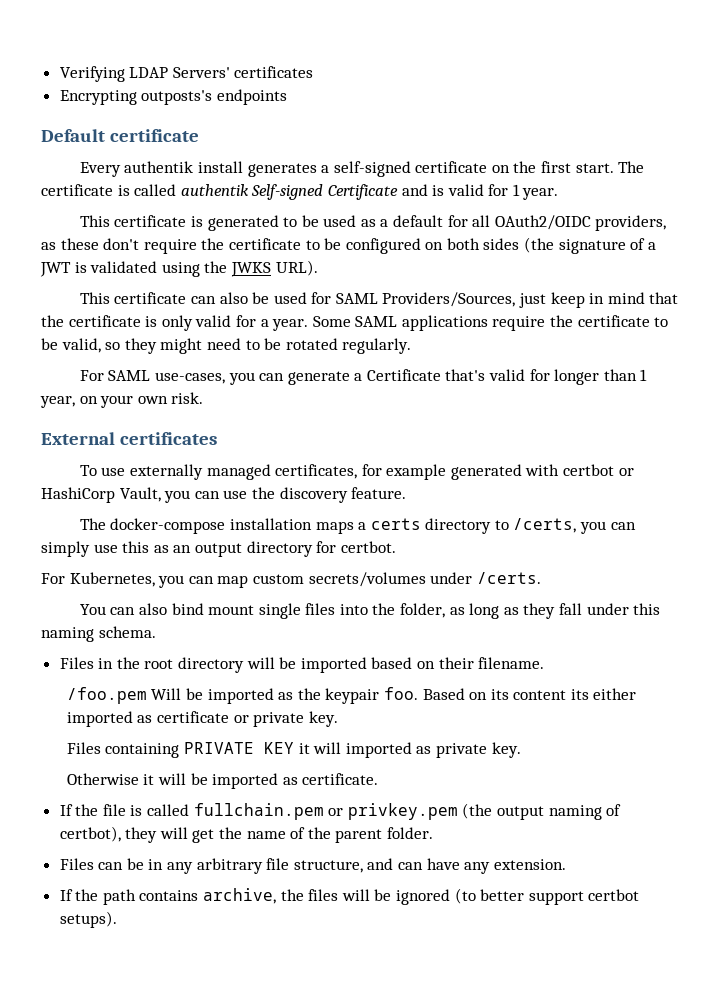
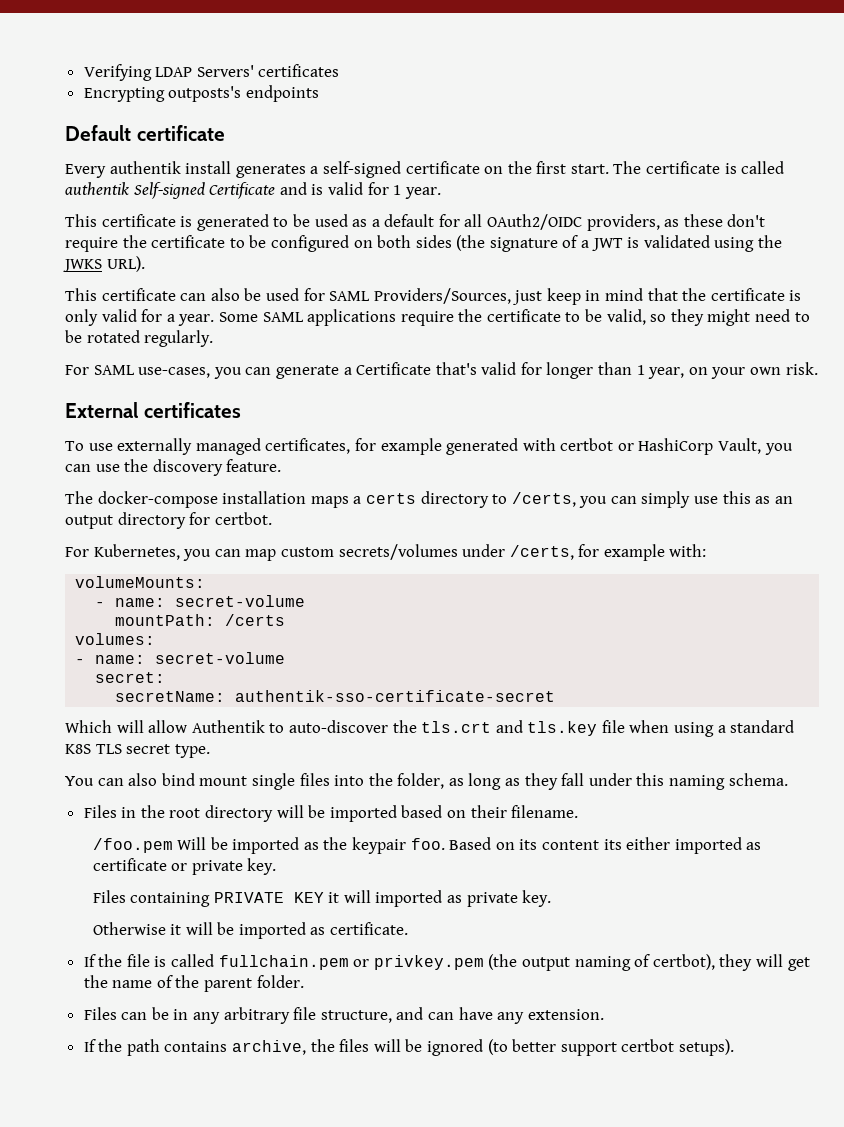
- For Kubernetes, you can map custom secrets/volumes under /certs.
+ For Kubernetes, you can map custom secrets/volumes under /certs, for example with:
+ volumeMounts:
+ - name: secret-volume
+ mountPath: /certs
+ volumes:
+ - name: secret-volume
+ secret:
+ secretName: authentik-sso-certificate-secret
+ Which will allow Authentik to auto-discover the tls.crt and tls.key file when using a standard K8S TLS secret type.

